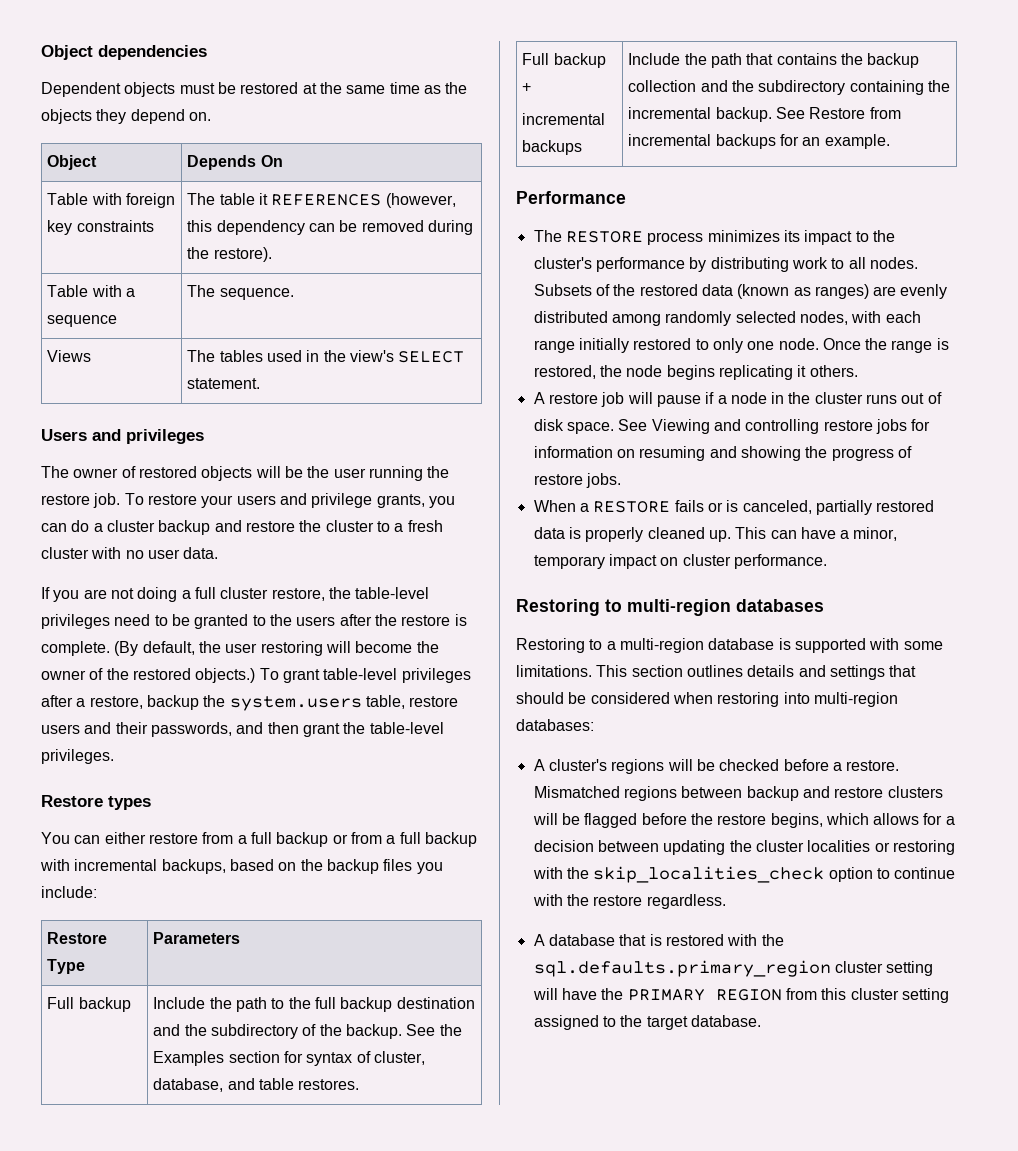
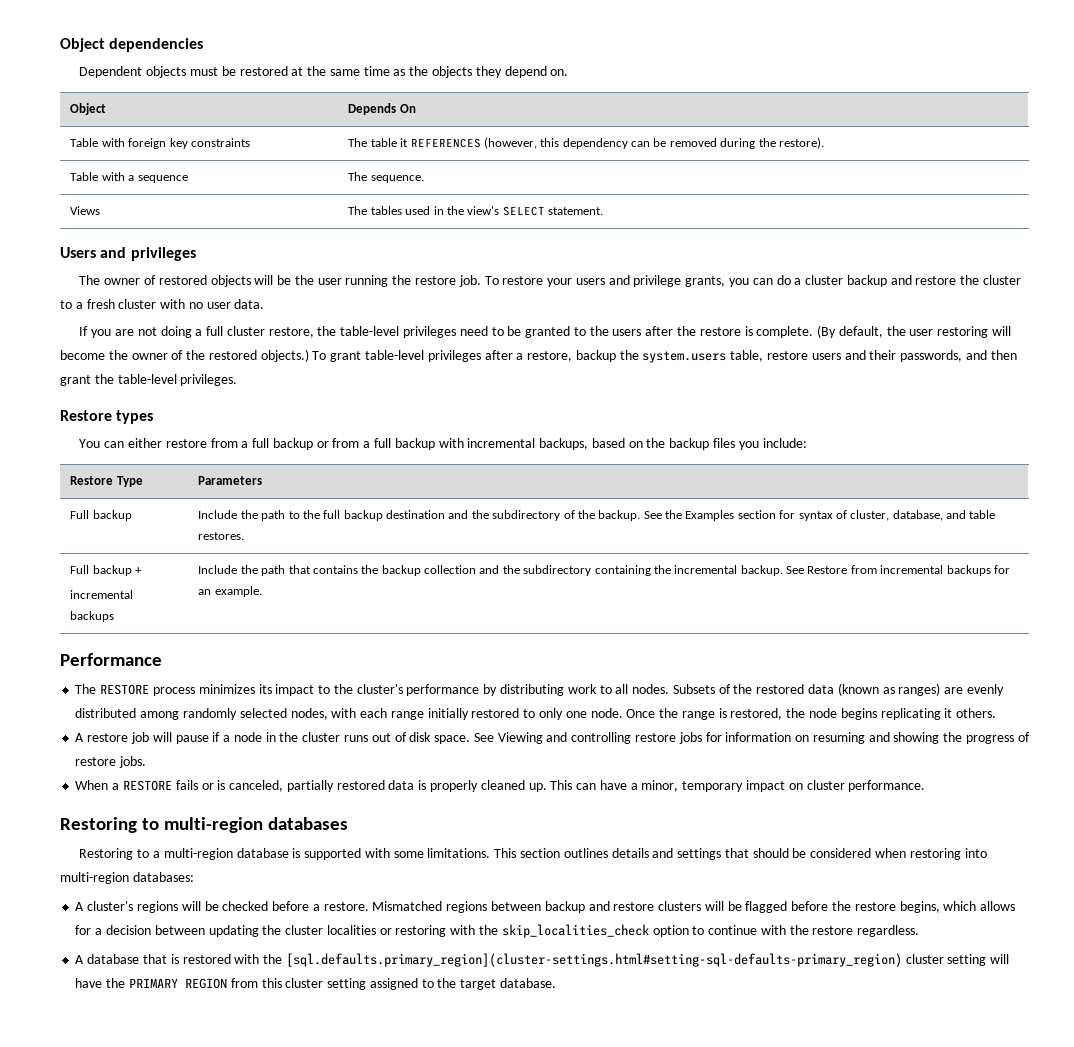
- A database that is restored with the sql.defaults.primary_region cluster setting will have the PRIMARY REGION from this cluster setting assigned to the target database.
+ A database that is restored with the [sql.defaults.primary_region](cluster-settings.html#setting-sql-defaults-primary_region) cluster setting will have the PRIMARY REGION from this cluster setting assigned to the target database.

